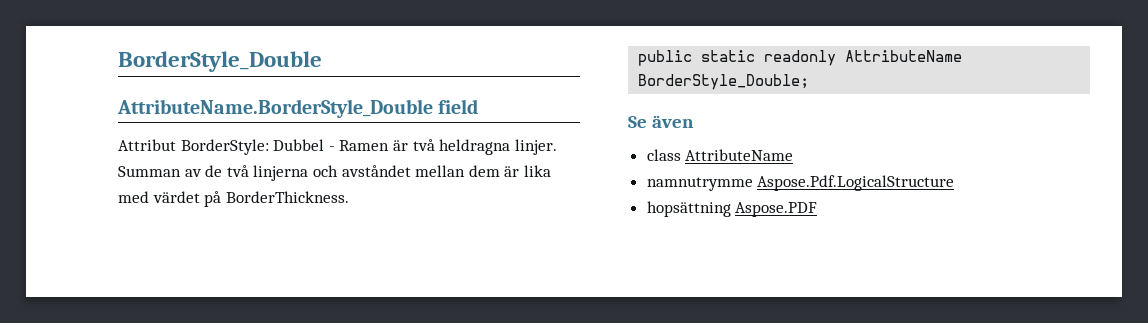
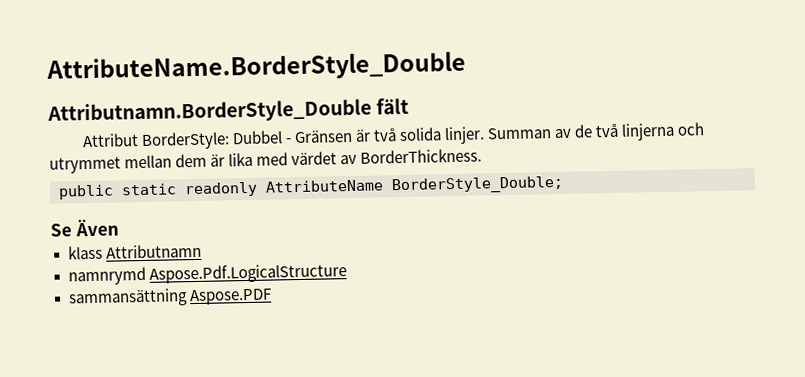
- BorderStyle_Double
- AttributeName.BorderStyle_Double field
+ AttributeName.BorderStyle_Double
+ Attributnamn.BorderStyle_Double fält
- Attribut BorderStyle: Dubbel - Ramen är två heldragna linjer.
+ Attribut BorderStyle: Dubbel - Gränsen är två solida linjer.
- Summan av de två linjerna och avståndet mellan dem är lika med värdet på BorderThickness.
+ Summan av de två linjerna och utrymmet mellan dem är lika med värdet av BorderThickness.
- Se även
- class AttributeName
- namnutrymme Aspose.Pdf.LogicalStructure
+ Se Även
+ klass Attributnamn
+ namnrymd Aspose.Pdf.LogicalStructure
- hopsättning Aspose.PDF
+ sammansättning Aspose.PDF

